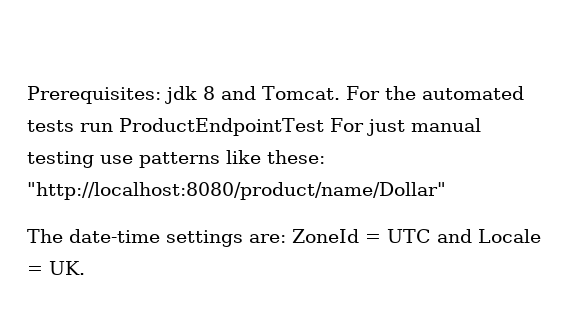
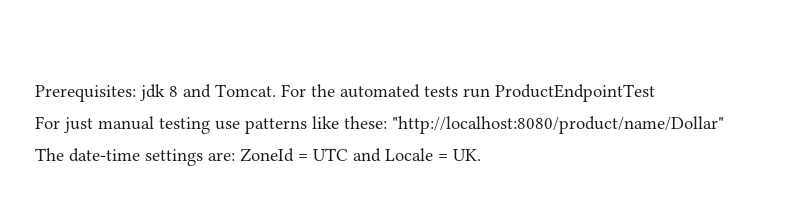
- For the automated tests run ProductEndpointTest For just manual testing use patterns like these: "http://localhost:8080/product/name/Dollar"
+ For the automated tests run ProductEndpointTest
+ For just manual testing use patterns like these: "http://localhost:8080/product/name/Dollar"

